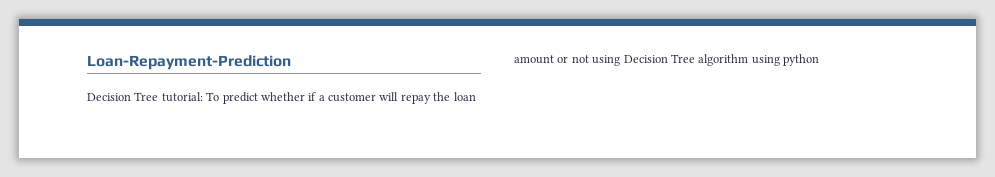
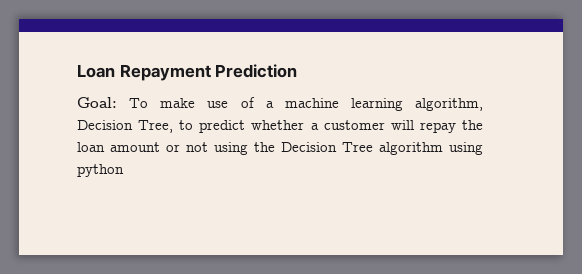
- Loan-Repayment-Prediction
- Decision Tree tutorial: To predict whether if a customer will repay the loan amount or not using Decision Tree algorithm using python
+ Loan Repayment Prediction
+ Goal: To make use of a machine learning algorithm, Decision Tree, to predict whether a customer will repay the loan amount or not using the Decision Tree algorithm using python

